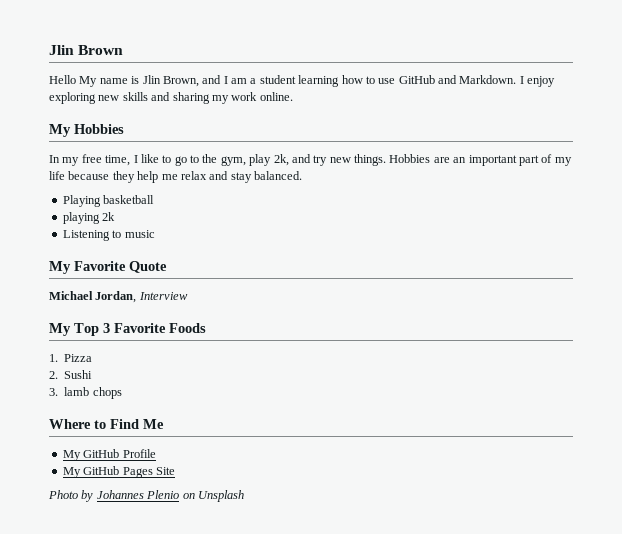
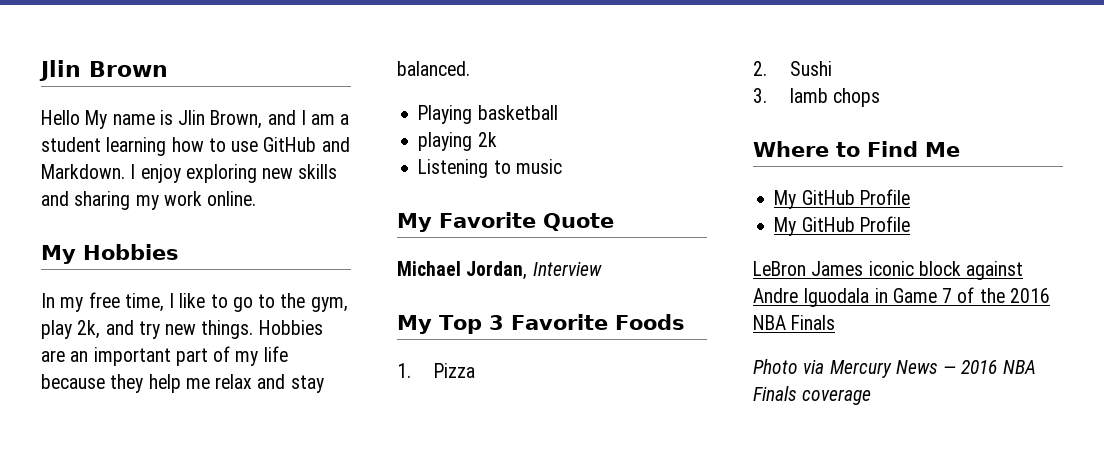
  Where to Find Me
  My GitHub Profile
- My GitHub Pages Site
- Photo by Johannes Plenio on Unsplash
+ My GitHub Profile
+ LeBron James iconic block against Andre Iguodala in Game 7 of the 2016 NBA Finals
+ Photo via Mercury News — 2016 NBA Finals coverage

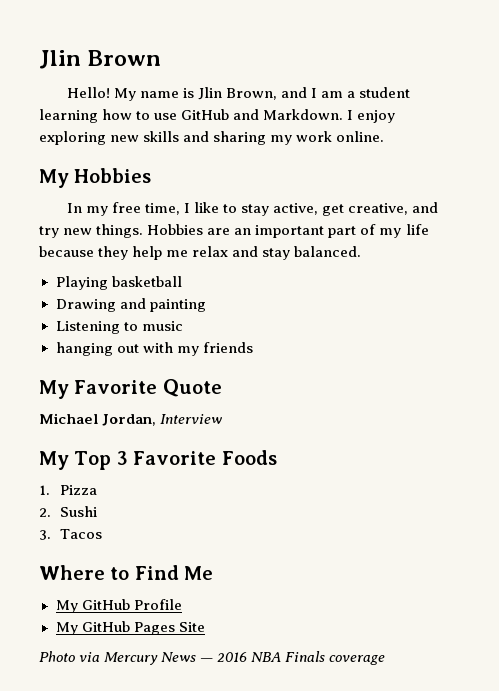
- Hello My name is Jlin Brown, and I am a student learning how to use GitHub and Markdown.
+ Hello! My name is Jlin Brown, and I am a student learning how to use GitHub and Markdown.
- In my free time, I like to go to the gym, play 2k, and try new things.
+ In my free time, I like to stay active, get creative, and try new things.
- playing 2k
+ Drawing and painting
+ hanging out with my friends
- 3. lamb chops
+ 3. Tacos
  Where to Find Me
  My GitHub Profile
- My GitHub Profile
- LeBron James iconic block against Andre Iguodala in Game 7 of the 2016 NBA Finals
+ My GitHub Pages Site

